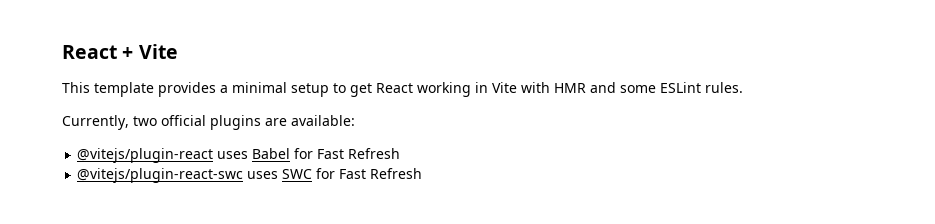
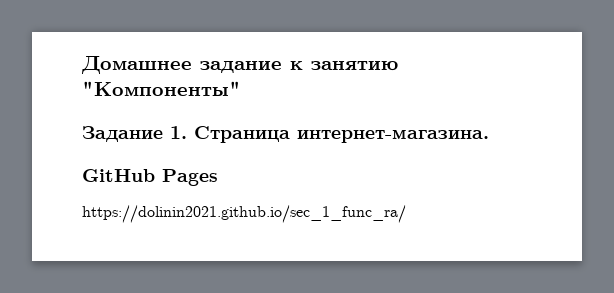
- React + Vite
- This template provides a minimal setup to get React working in Vite with HMR and some ESLint rules.
- Currently, two official plugins are available:
- @vitejs/plugin-react uses Babel for Fast Refresh
- @vitejs/plugin-react-swc uses SWC for Fast Refresh
+ Домашнее задание к занятию "Компоненты"
+ Задание 1. Страница интернет-магазина.
+ GitHub Pages
+ https://dolinin2021.github.io/sec_1_func_ra/

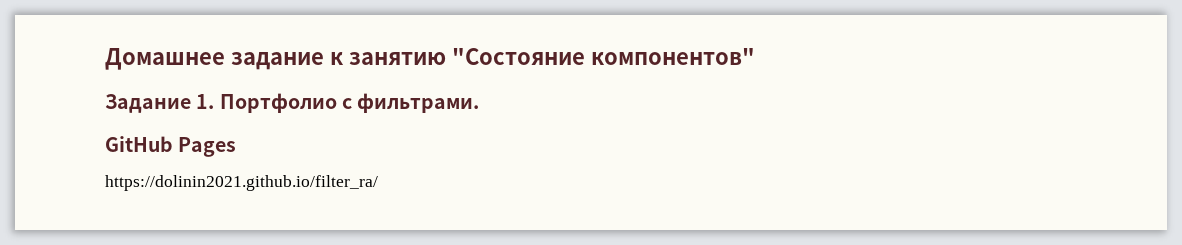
- Домашнее задание к занятию "Компоненты"
+ Домашнее задание к занятию "Состояние компонентов"
- Задание 1. Страница интернет-магазина.
+ Задание 1. Портфолио с фильтрами.
- https://dolinin2021.github.io/sec_1_func_ra/
+ https://dolinin2021.github.io/filter_ra/

